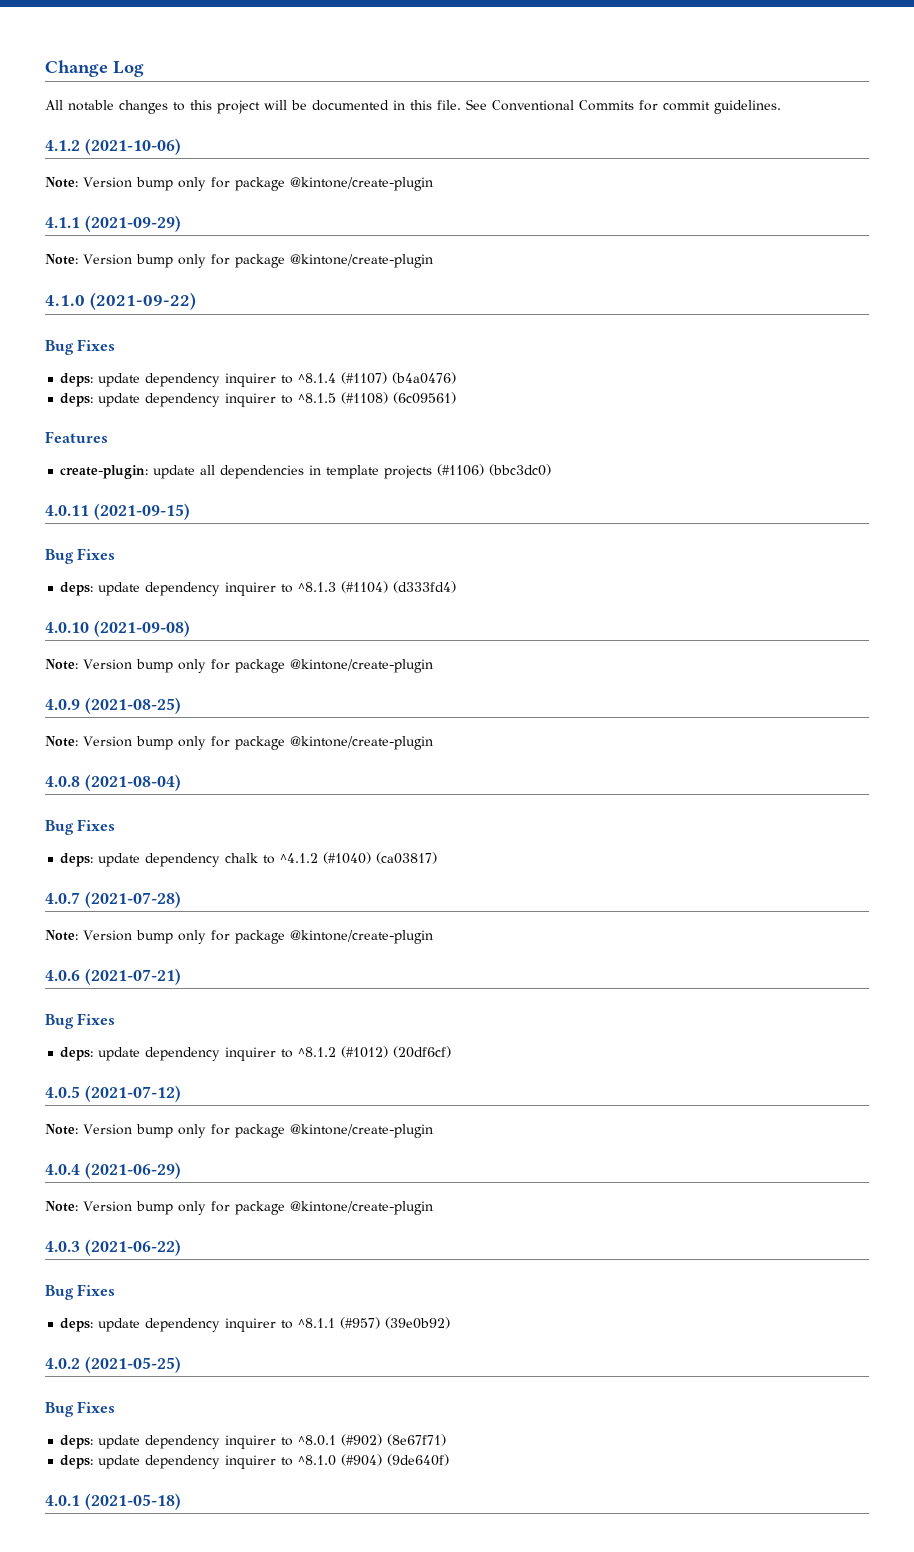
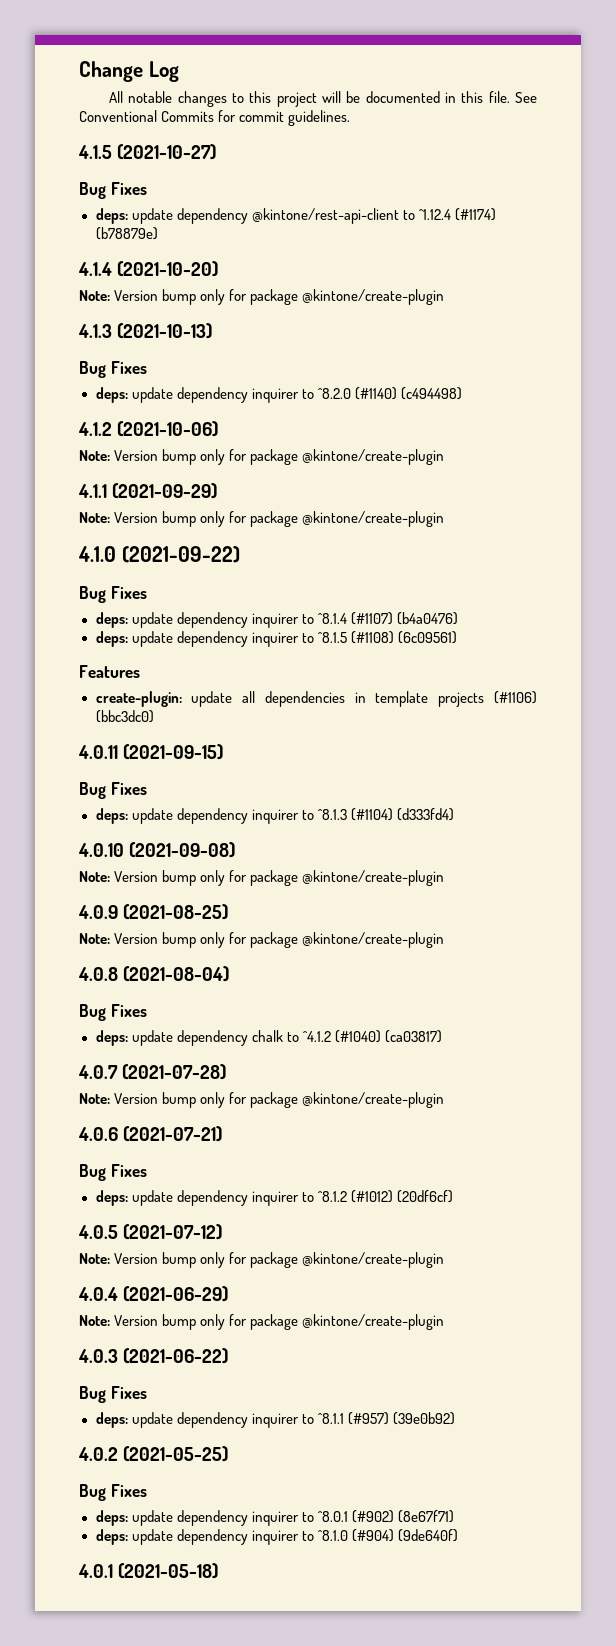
+ 4.1.5 (2021-10-27)
+ Bug Fixes
+ deps: update dependency @kintone/rest-api-client to ^1.12.4 (#1174) (b78879e)
+ 4.1.4 (2021-10-20)
+ Note: Version bump only for package @kintone/create-plugin
+ 4.1.3 (2021-10-13)
+ Bug Fixes
+ deps: update dependency inquirer to ^8.2.0 (#1140) (c494498)

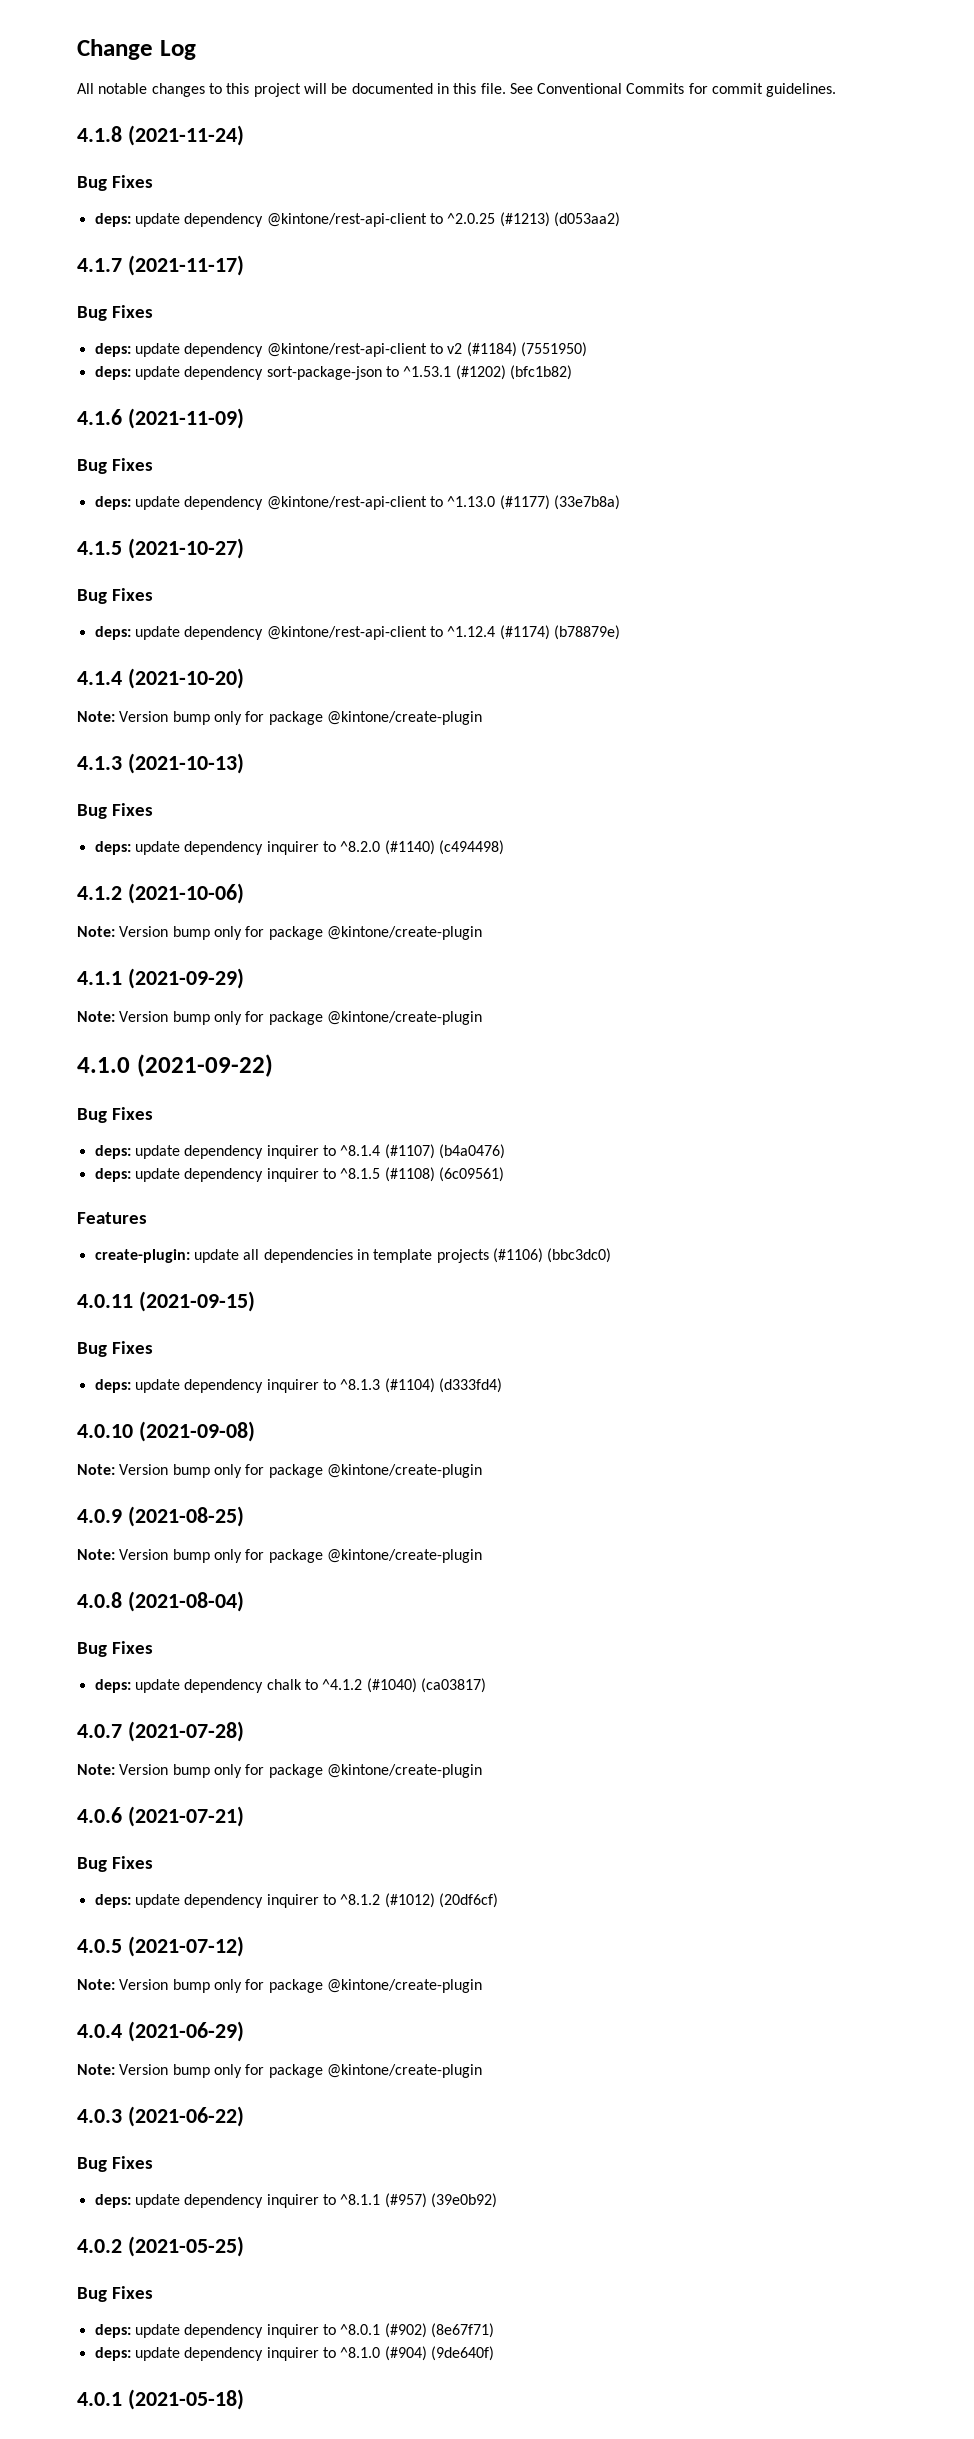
+ 4.1.8 (2021-11-24)
+ Bug Fixes
+ deps: update dependency @kintone/rest-api-client to ^2.0.25 (#1213) (d053aa2)
+ 4.1.7 (2021-11-17)
+ Bug Fixes
+ deps: update dependency @kintone/rest-api-client to v2 (#1184) (7551950)
+ deps: update dependency sort-package-json to ^1.53.1 (#1202) (bfc1b82)
+ 4.1.6 (2021-11-09)
+ Bug Fixes
+ deps: update dependency @kintone/rest-api-client to ^1.13.0 (#1177) (33e7b8a)

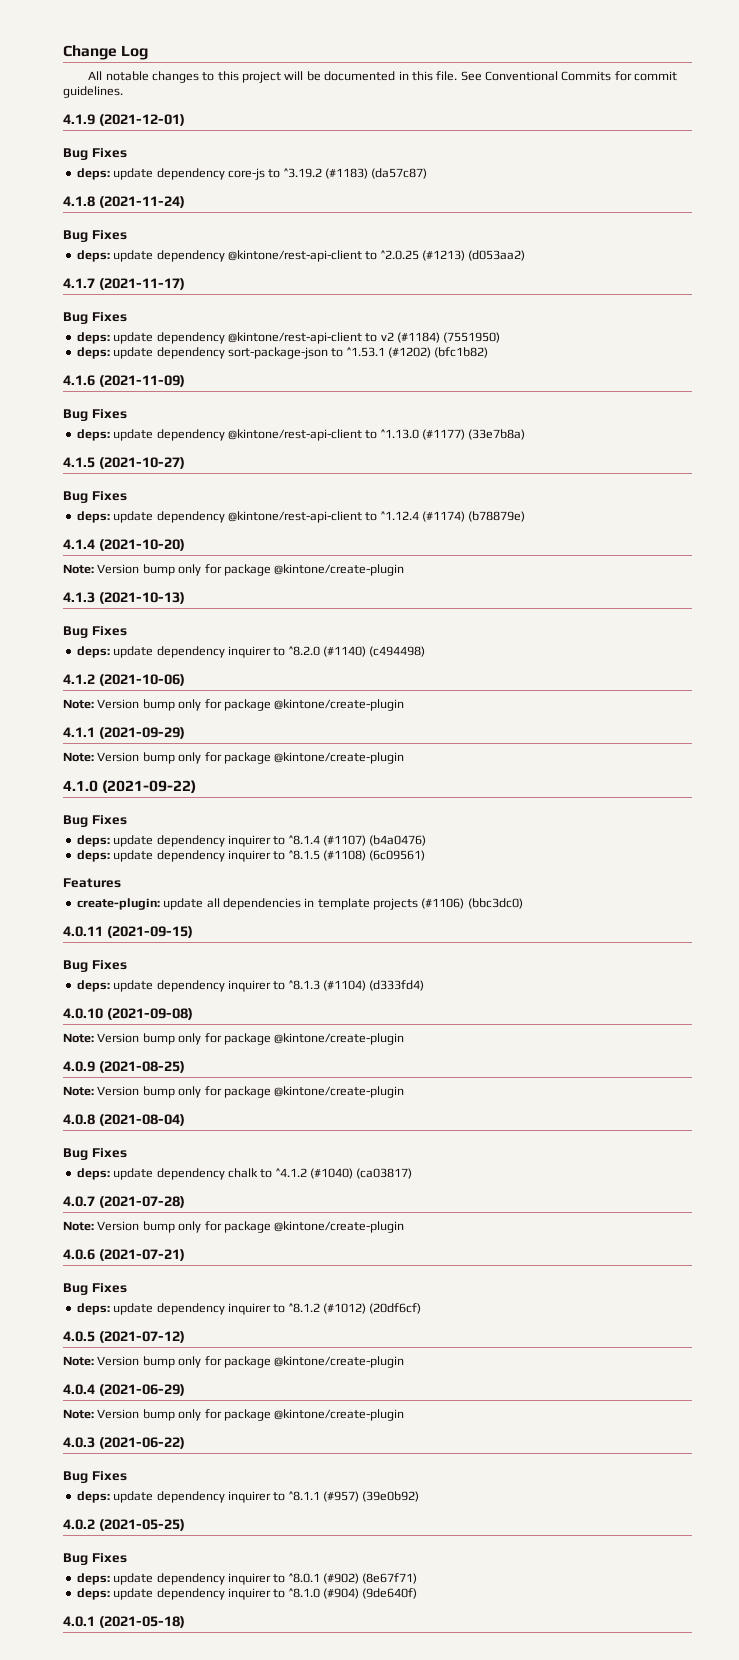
+ 4.1.9 (2021-12-01)
+ Bug Fixes
+ deps: update dependency core-js to ^3.19.2 (#1183) (da57c87)

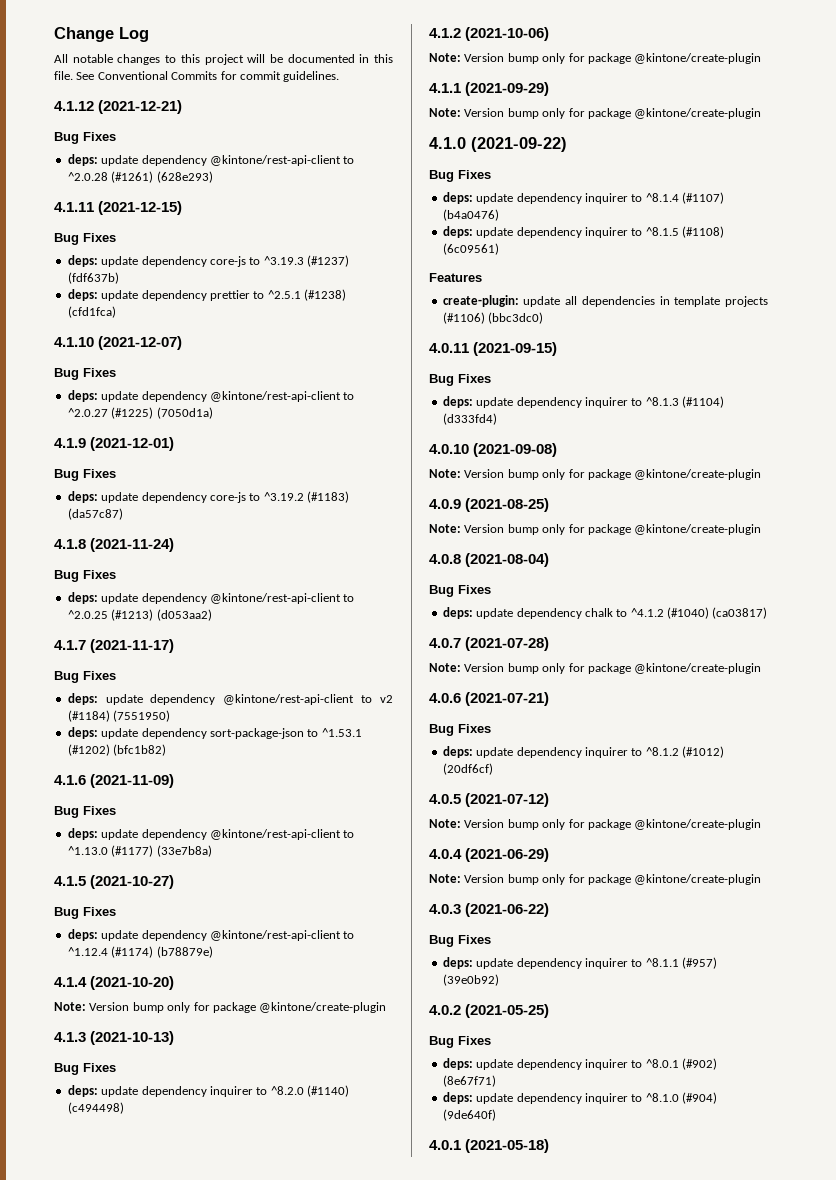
+ 4.1.12 (2021-12-21)
+ Bug Fixes
+ deps: update dependency @kintone/rest-api-client to ^2.0.28 (#1261) (628e293)
+ 4.1.11 (2021-12-15)
+ Bug Fixes
+ deps: update dependency core-js to ^3.19.3 (#1237) (fdf637b)
+ deps: update dependency prettier to ^2.5.1 (#1238) (cfd1fca)
+ 4.1.10 (2021-12-07)
+ Bug Fixes
+ deps: update dependency @kintone/rest-api-client to ^2.0.27 (#1225) (7050d1a)

